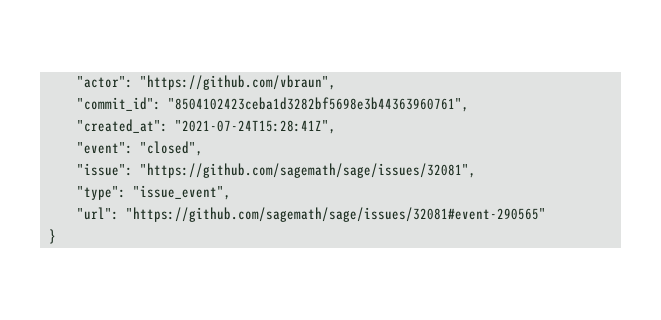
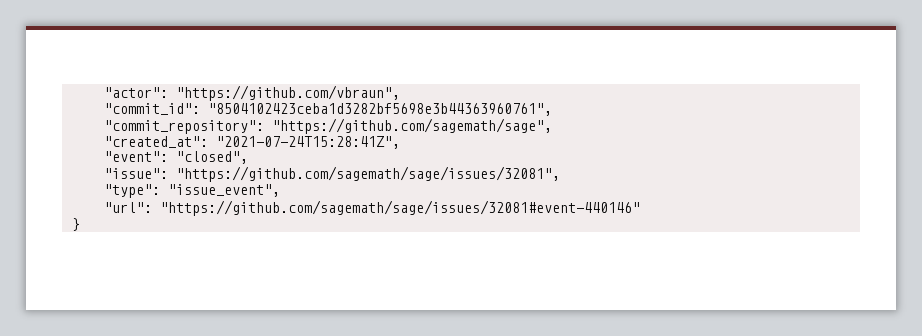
+ "commit_repository": "https://github.com/sagemath/sage",
- "url": "https://github.com/sagemath/sage/issues/32081#event-290565"
+ "url": "https://github.com/sagemath/sage/issues/32081#event-440146"

